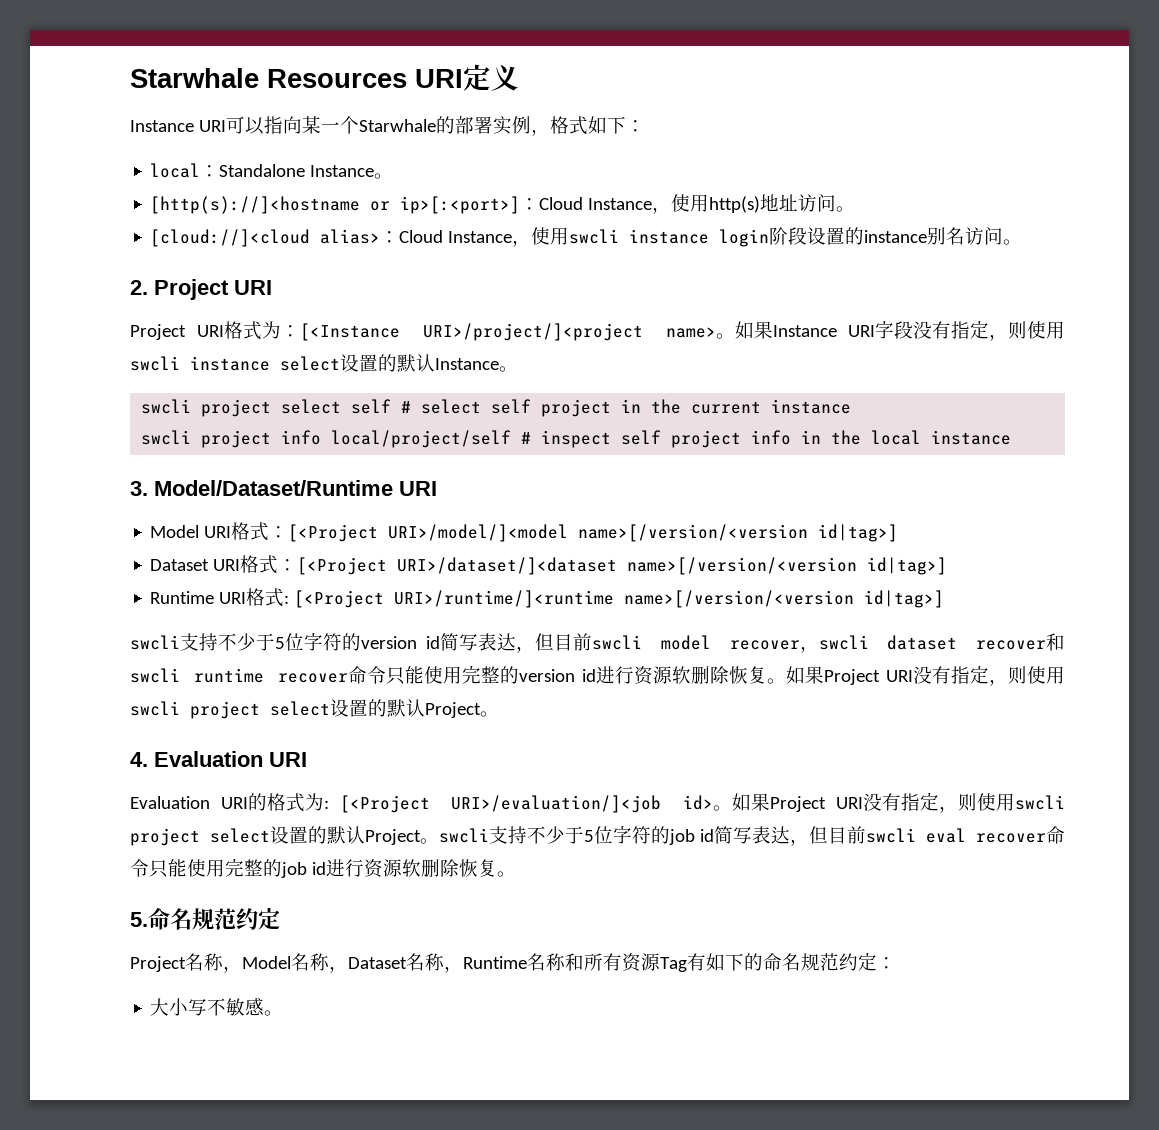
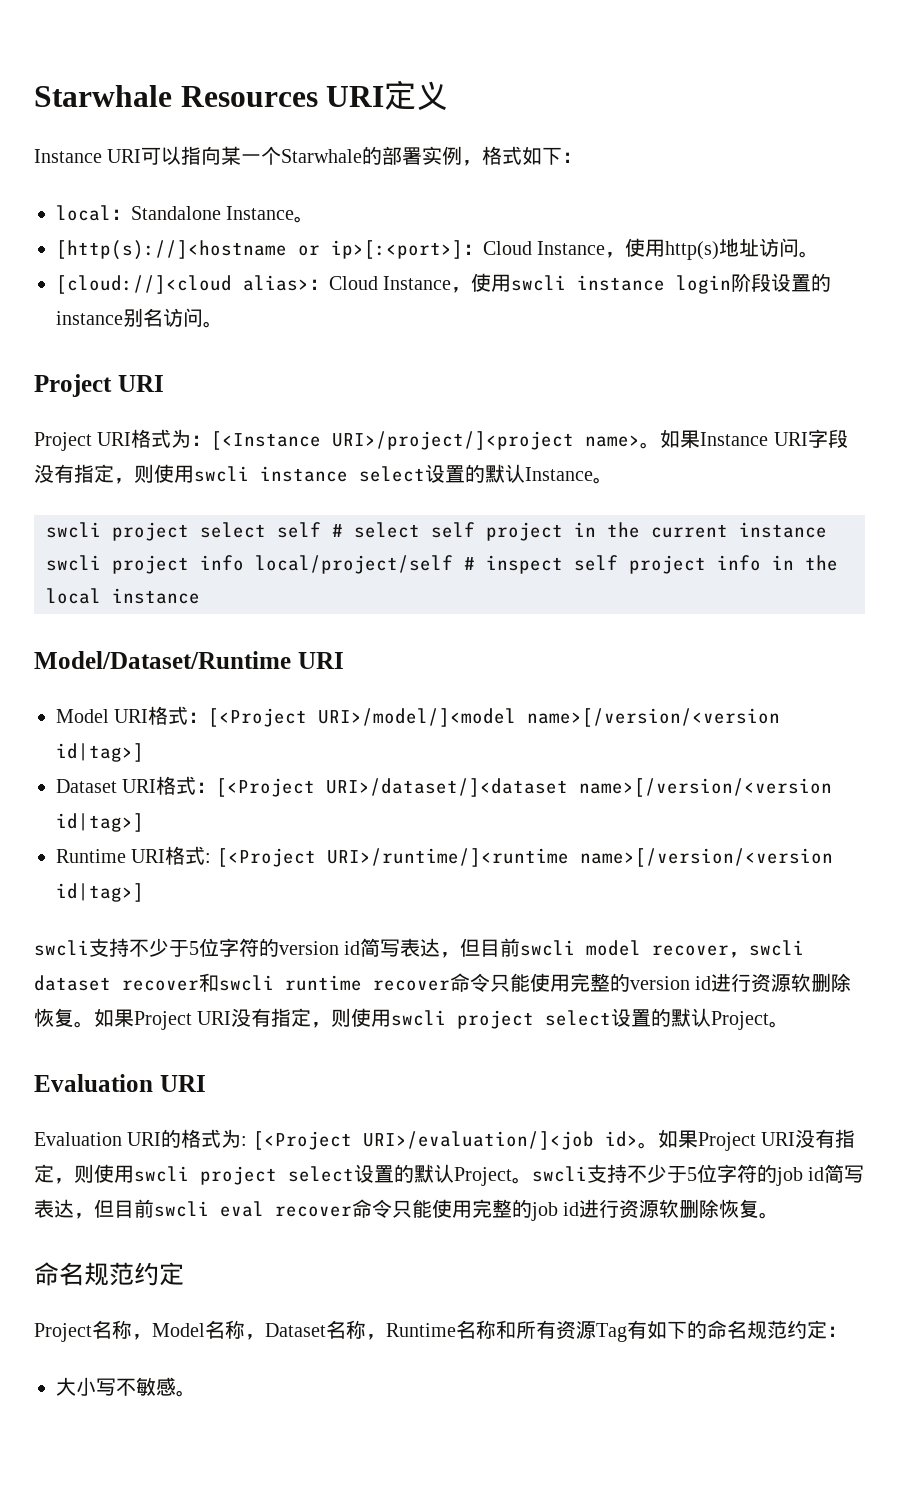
  [cloud://]<cloud alias>：Cloud Instance，使用swcli instance login阶段设置的instance别名访问。
- 2. Project URI
+ Project URI
- 3. Model/Dataset/Runtime URI
+ Model/Dataset/Runtime URI
  swcli支持不少于5位字符的version id简写表达，但目前swcli model recover，swcli dataset recover和swcli runtime recover命令只能使用完整的version id进行资源软删除恢复。如果Project URI没有指定，则使用swcli project select设置的默认Project。
- 4. Evaluation URI
+ Evaluation URI
  如果Project URI没有指定，则使用swcli project select设置的默认Project。swcli支持不少于5位字符的job id简写表达，但目前swcli eval recover命令只能使用完整的job id进行资源软删除恢复。
- 5.命名规范约定
+ 命名规范约定

